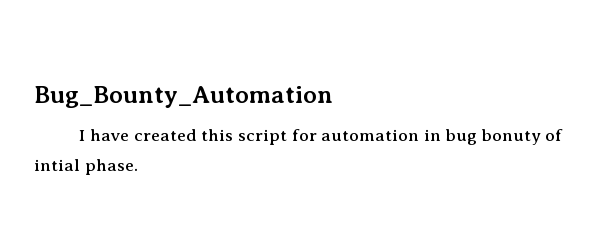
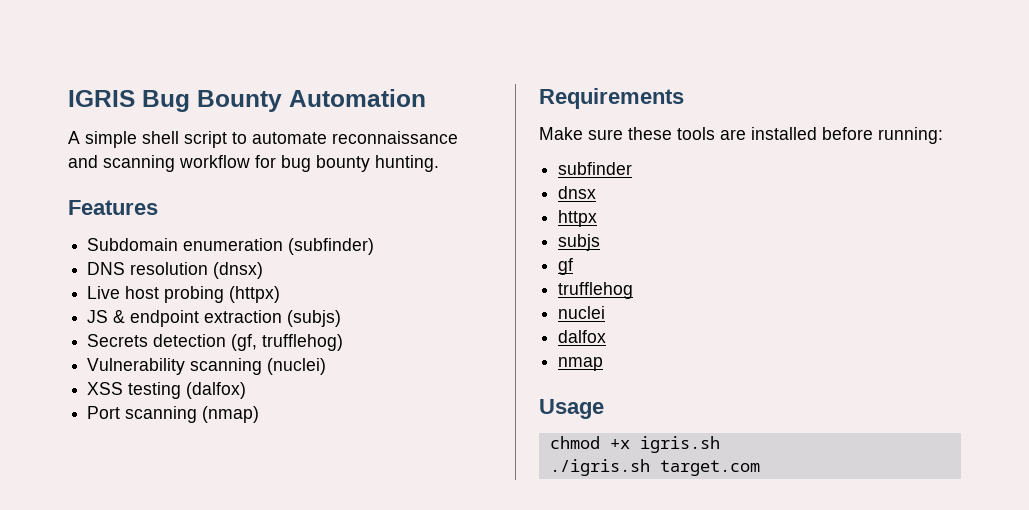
- Bug_Bounty_Automation
- I have created this script for automation in bug bonuty of intial phase.
+ IGRIS Bug Bounty Automation
+ A simple shell script to automate reconnaissance and scanning workflow for bug bounty hunting.
+ Features
+ Subdomain enumeration (subfinder)
+ DNS resolution (dnsx)
+ Live host probing (httpx)
+ JS & endpoint extraction (subjs)
+ Secrets detection (gf, trufflehog)
+ Vulnerability scanning (nuclei)
+ XSS testing (dalfox)
+ Port scanning (nmap)
+ Requirements
+ Make sure these tools are installed before running:
+ subfinder
+ dnsx
+ httpx
+ subjs
+ gf
+ trufflehog
+ nuclei
+ dalfox
+ nmap
+ Usage
+ chmod +x igris.sh
+ ./igris.sh target.com

